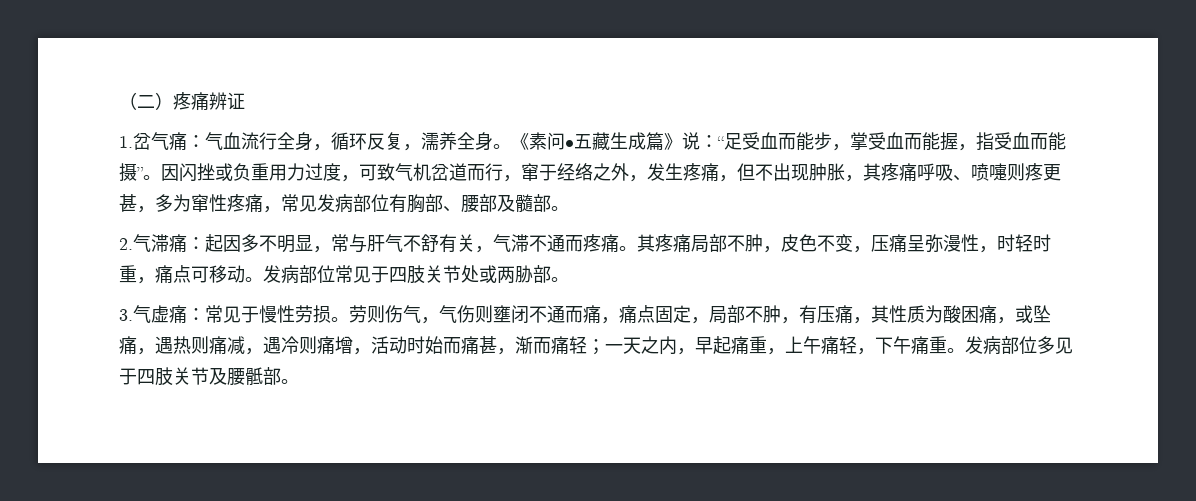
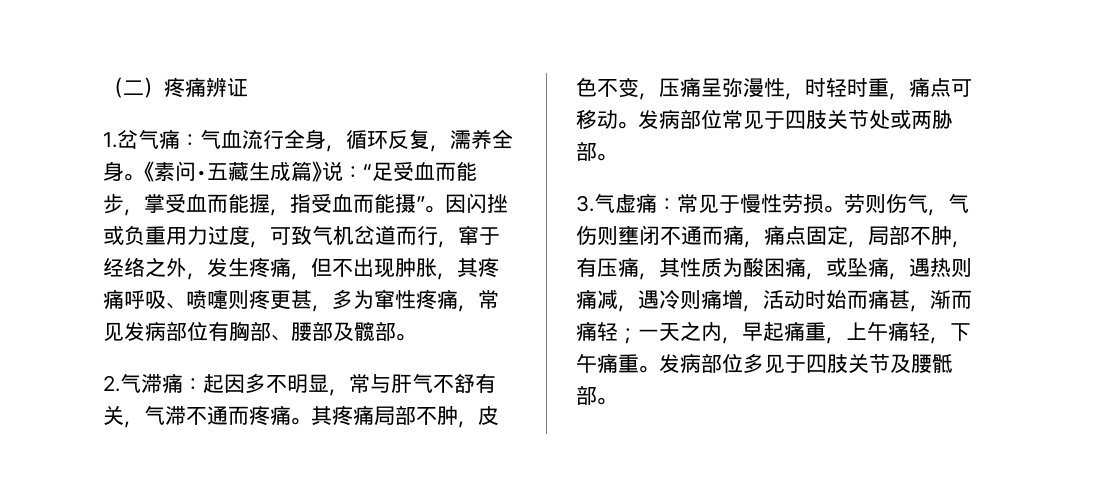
- 因闪挫或负重用力过度，可致气机岔道而行，窜于经络之外，发生疼痛，但不出现肿胀，其疼痛呼吸、喷嚏则疼更甚，多为窜性疼痛，常见发病部位有胸部、腰部及髓部。
+ 因闪挫或负重用力过度，可致气机岔道而行，窜于经络之外，发生疼痛，但不出现肿胀，其疼痛呼吸、喷嚏则疼更甚，多为窜性疼痛，常见发病部位有胸部、腰部及髋部。

